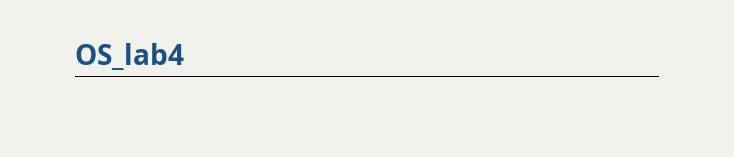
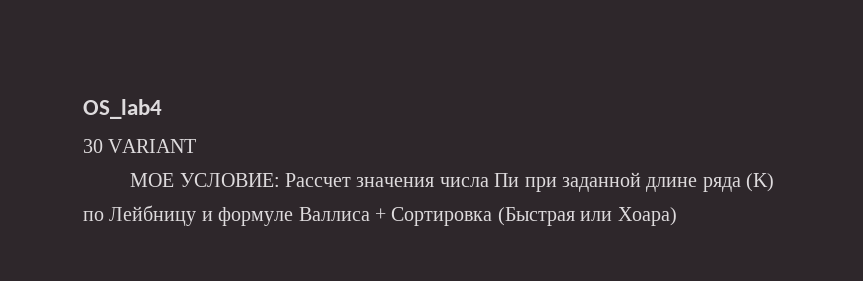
+ 30 VARIANT
+ МОЕ УСЛОВИЕ: Рассчет значения числа Пи при заданной длине ряда (K) по Лейбницу и формуле Валлиса + Сортировка (Быстрая или Хоара)

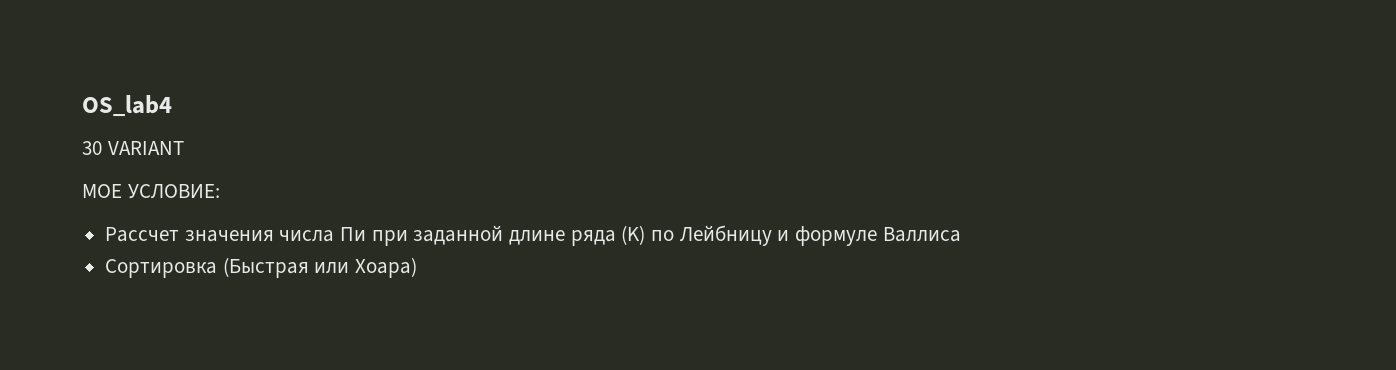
- МОЕ УСЛОВИЕ: Рассчет значения числа Пи при заданной длине ряда (K) по Лейбницу и формуле Валлиса + Сортировка (Быстрая или Хоара)
+ МОЕ УСЛОВИЕ:
+ Рассчет значения числа Пи при заданной длине ряда (K) по Лейбницу и формуле Валлиса
+ Сортировка (Быстрая или Хоара)

